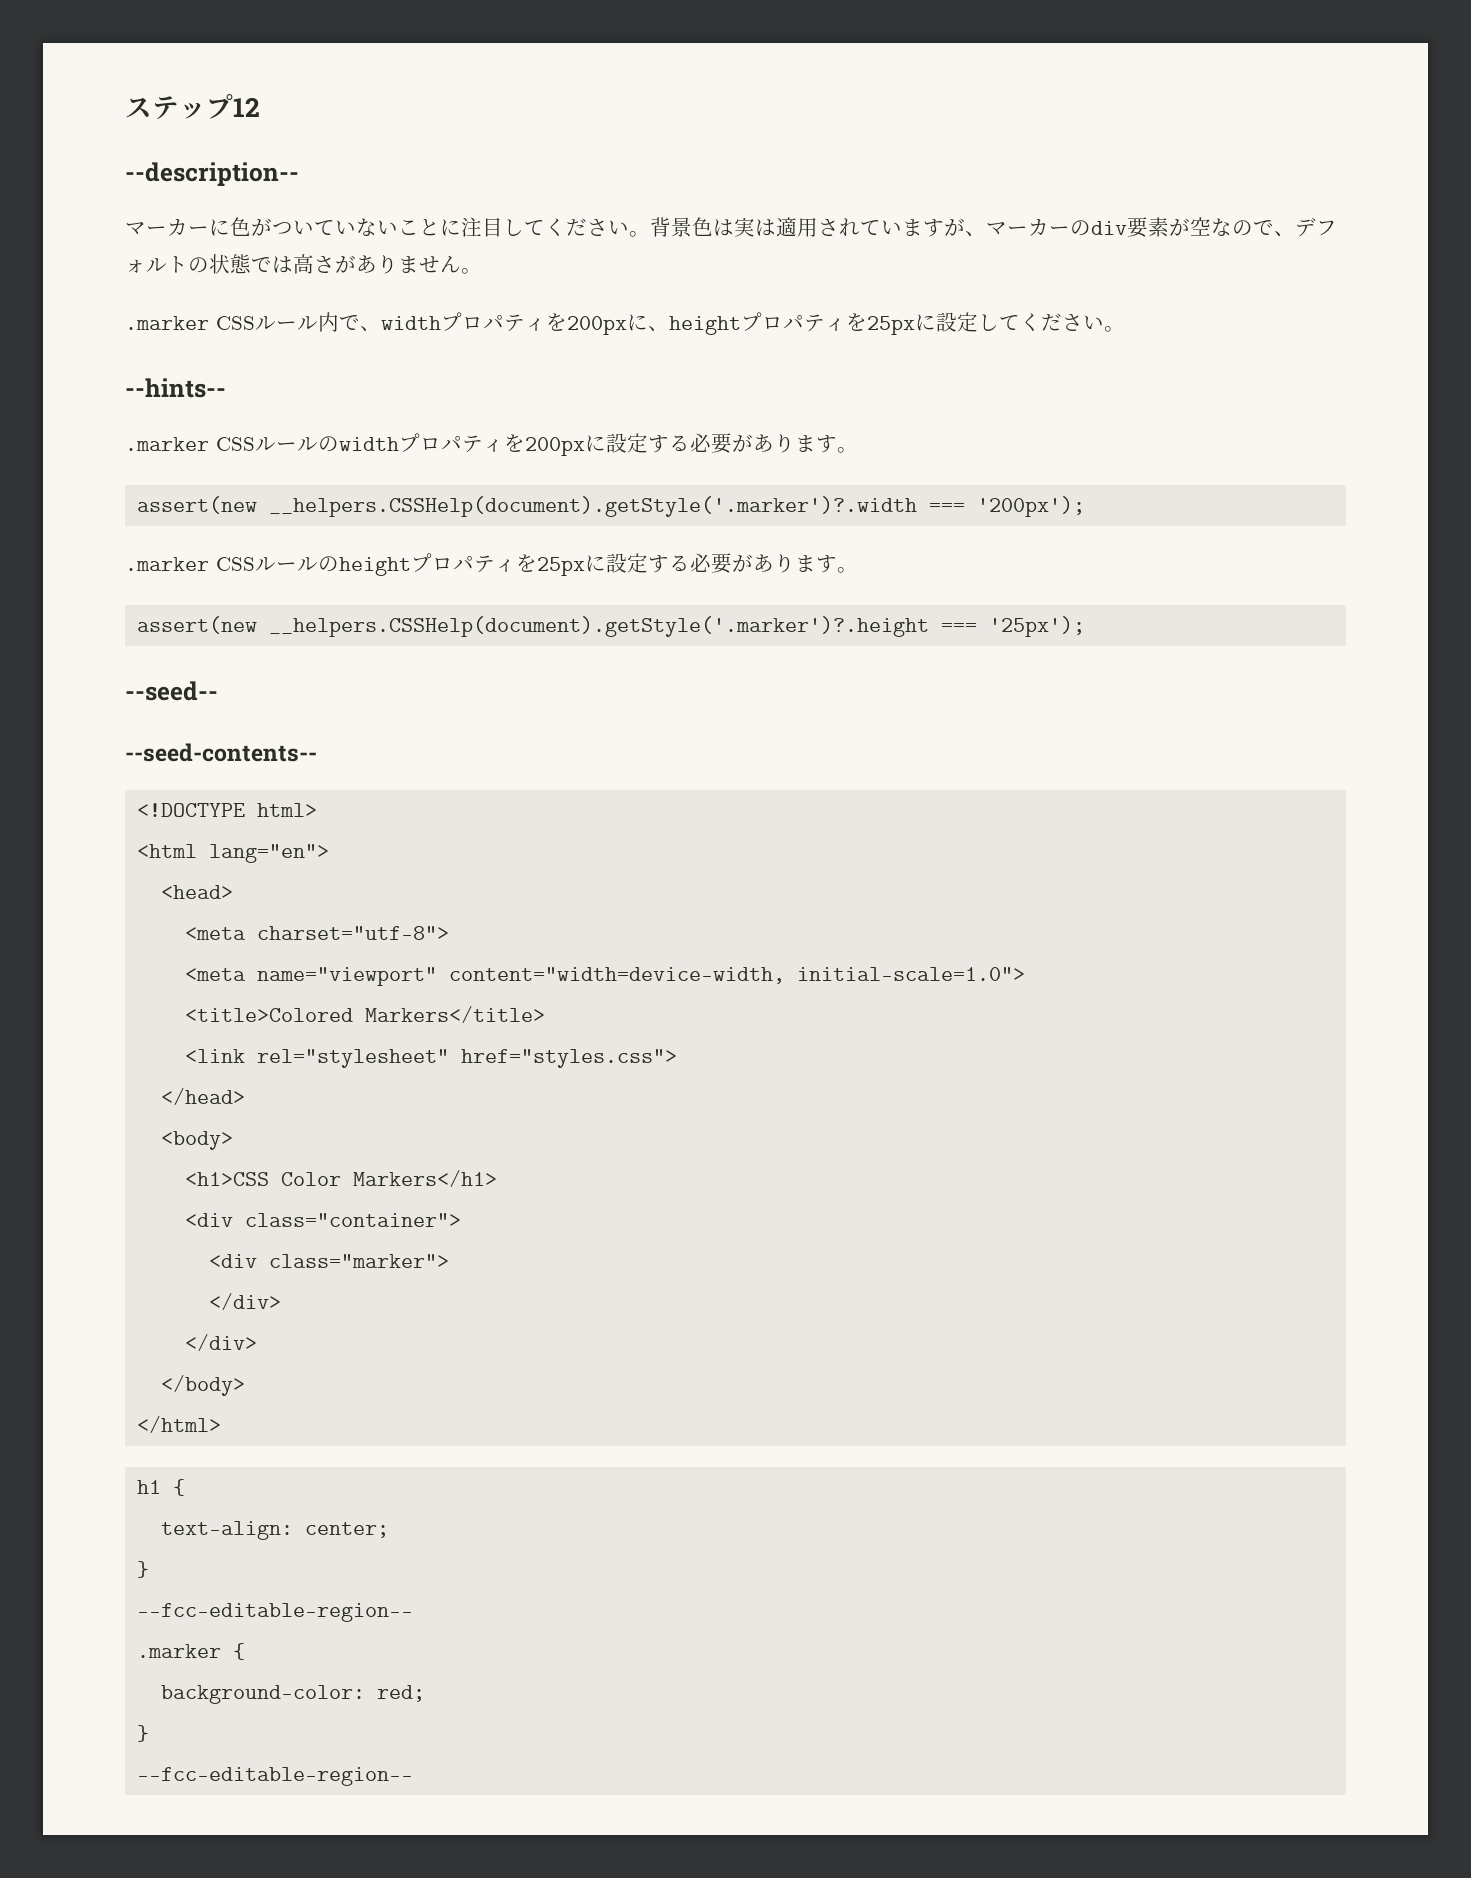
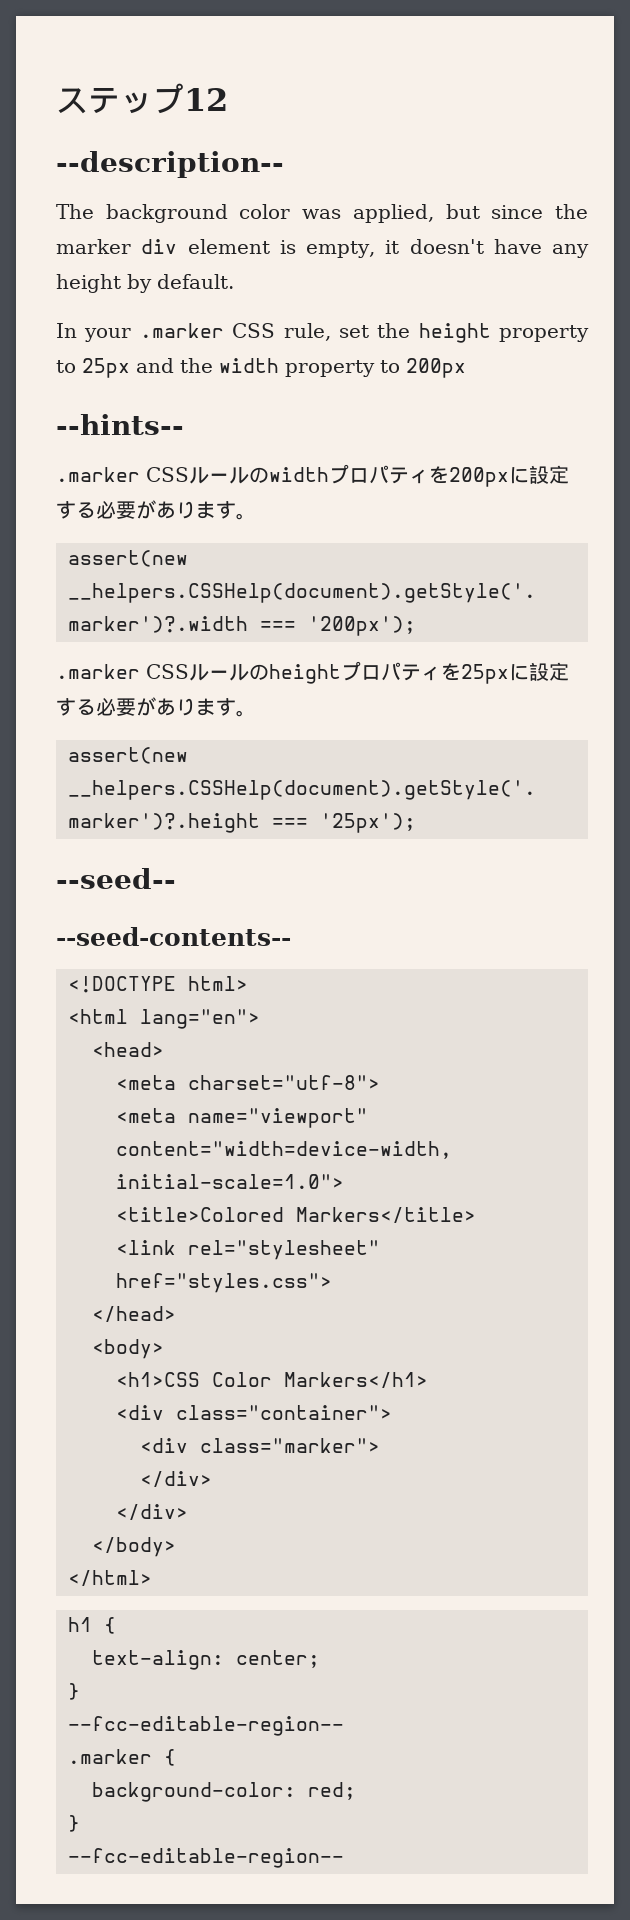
- マーカーに色がついていないことに注目してください。背景色は実は適用されていますが、マーカーのdiv要素が空なので、デフォルトの状態では高さがありません。
- .marker CSSルール内で、widthプロパティを200pxに、heightプロパティを25pxに設定してください。
+ The background color was applied, but since the marker div element is empty, it doesn't have any height by default.
+ In your .marker CSS rule, set the height property to 25px and the width property to 200px

